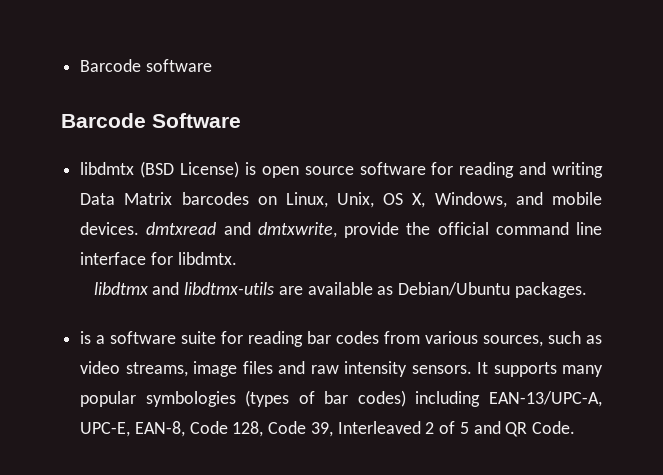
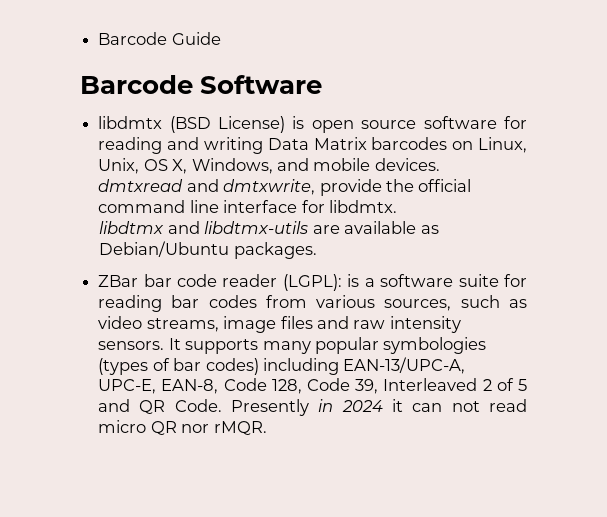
- Barcode software
+ Barcode Guide
- is a software suite for reading bar codes from various sources, such as video streams, image files and raw intensity sensors.
+ ZBar bar code reader (LGPL): is a software suite for reading bar codes from various sources, such as video streams, image files and raw intensity sensors.
+ Presently in 2024 it can not read micro QR nor rMQR.

